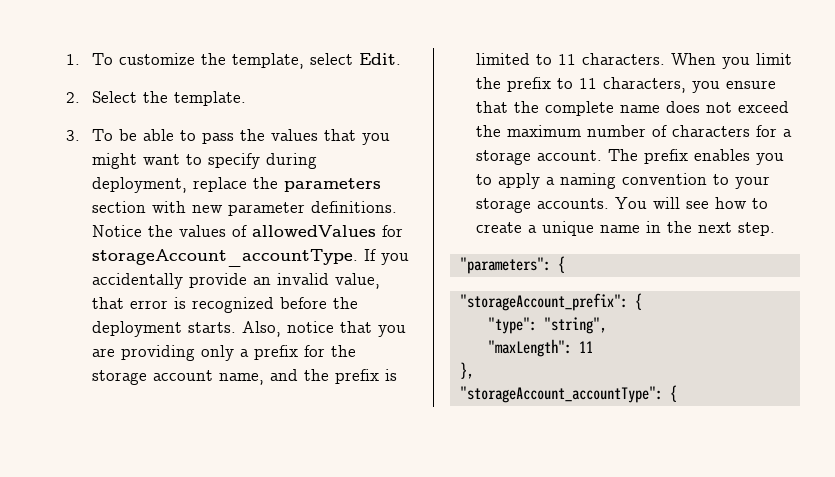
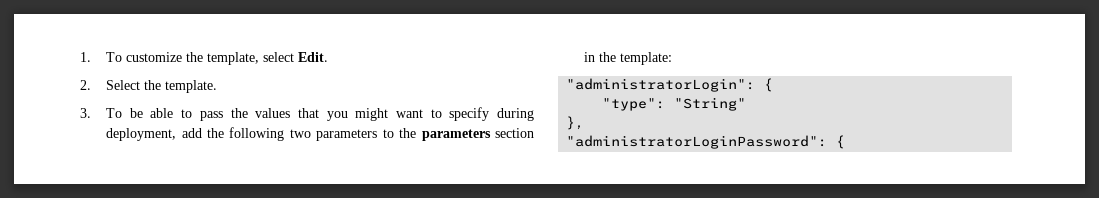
- 3. To be able to pass the values that you might want to specify during deployment, replace the parameters section with new parameter definitions. Notice the values of allowedValues for storageAccount_accountType. If you accidentally provide an invalid value, that error is recognized before the deployment starts. Also, notice that you are providing only a prefix for the storage account name, and the prefix is limited to 11 characters. When you limit the prefix to 11 characters, you ensure that the complete name does not exceed the maximum number of characters for a storage account. The prefix enables you to apply a naming convention to your storage accounts. You will see how to create a unique name in the next step.
- "parameters": {
- "storageAccount_prefix": {
+ 3. To be able to pass the values that you might want to specify during deployment, add the following two parameters to the parameters section in the template:
+ "administratorLogin": {
- "type": "string",
- "maxLength": 11
+ "type": "String"
- "storageAccount_accountType": {
+ "administratorLoginPassword": {

